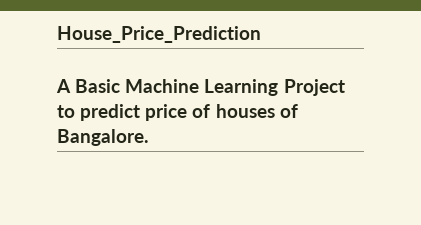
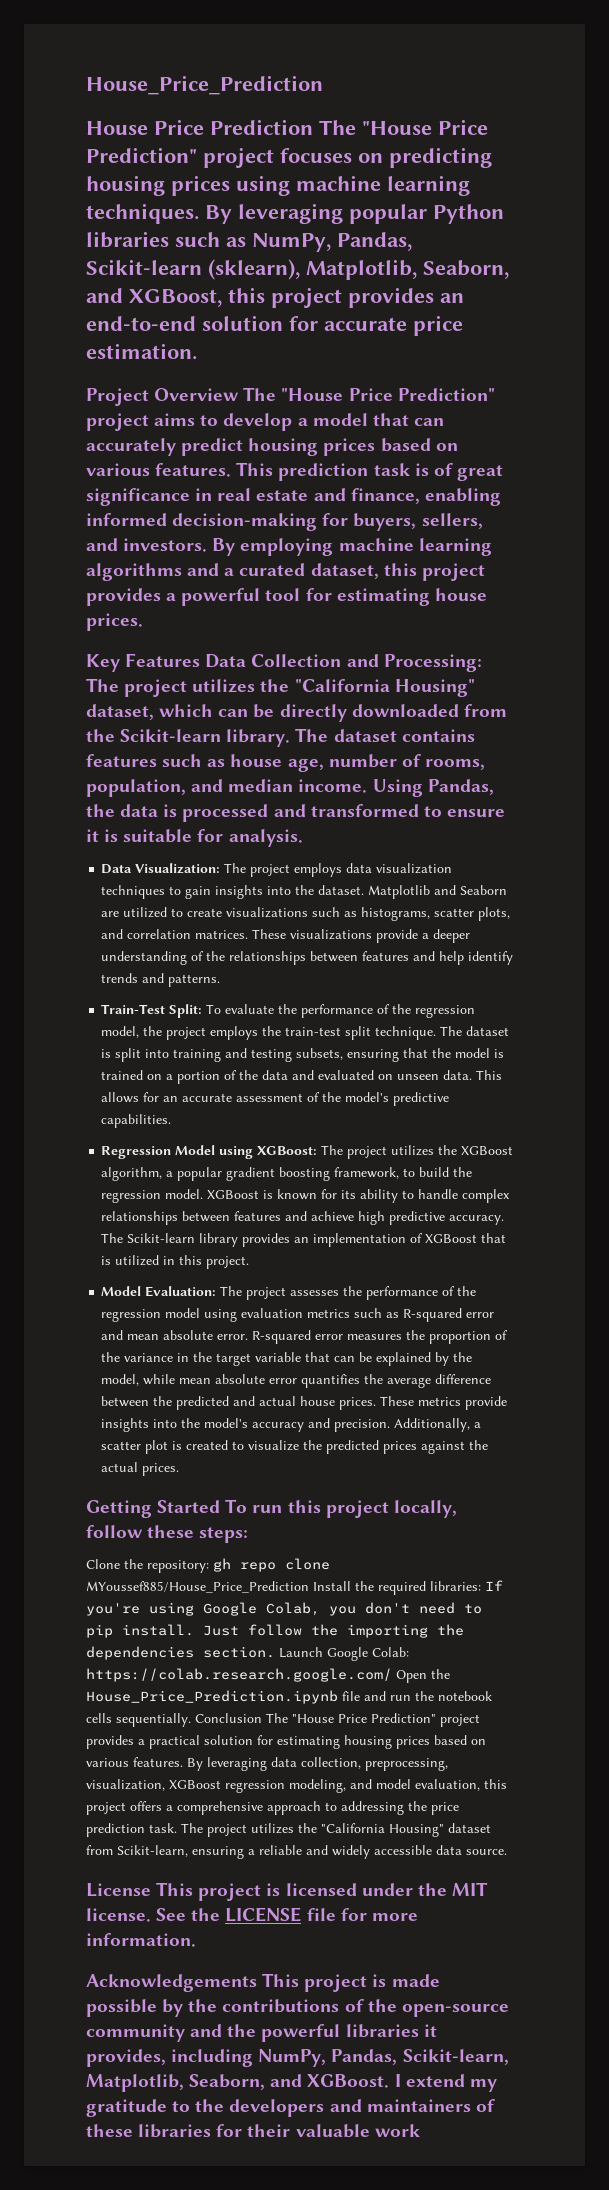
- A Basic Machine Learning Project to predict price of houses of Bangalore.
+ House Price Prediction The "House Price Prediction" project focuses on predicting housing prices using machine learning techniques. By leveraging popular Python libraries such as NumPy, Pandas, Scikit-learn (sklearn), Matplotlib, Seaborn, and XGBoost, this project provides an end-to-end solution for accurate price estimation.
+ Project Overview The "House Price Prediction" project aims to develop a model that can accurately predict housing prices based on various features. This prediction task is of great significance in real estate and finance, enabling informed decision-making for buyers, sellers, and investors. By employing machine learning algorithms and a curated dataset, this project provides a powerful tool for estimating house prices.
+ Key Features Data Collection and Processing: The project utilizes the "California Housing" dataset, which can be directly downloaded from the Scikit-learn library. The dataset contains features such as house age, number of rooms, population, and median income. Using Pandas, the data is processed and transformed to ensure it is suitable for analysis.
+ Data Visualization: The project employs data visualization techniques to gain insights into the dataset. Matplotlib and Seaborn are utilized to create visualizations such as histograms, scatter plots, and correlation matrices. These visualizations provide a deeper understanding of the relationships between features and help identify trends and patterns.
+ Train-Test Split: To evaluate the performance of the regression model, the project employs the train-test split technique. The dataset is split into training and testing subsets, ensuring that the model is trained on a portion of the data and evaluated on unseen data. This allows for an accurate assessment of the model's predictive capabilities.
+ Regression Model using XGBoost: The project utilizes the XGBoost algorithm, a popular gradient boosting framework, to build the regression model. XGBoost is known for its ability to handle complex relationships between features and achieve high predictive accuracy. The Scikit-learn library provides an implementation of XGBoost that is utilized in this project.
+ Model Evaluation: The project assesses the performance of the regression model using evaluation metrics such as R-squared error and mean absolute error. R-squared error measures the proportion of the variance in the target variable that can be explained by the model, while mean absolute error quantifies the average difference between the predicted and actual house prices. These metrics provide insights into the model's accuracy and precision. Additionally, a scatter plot is created to visualize the predicted prices against the actual prices.
+ Getting Started To run this project locally, follow these steps:
+ Clone the repository: gh repo clone MYoussef885/House_Price_Prediction Install the required libraries: If you're using Google Colab, you don't need to pip install. Just follow the importing the dependencies section. Launch Google Colab: https://colab.research.google.com/ Open the House_Price_Prediction.ipynb file and run the notebook cells sequentially. Conclusion The "House Price Prediction" project provides a practical solution for estimating housing prices based on various features. By leveraging data collection, preprocessing, visualization, XGBoost regression modeling, and model evaluation, this project offers a comprehensive approach to addressing the price prediction task. The project utilizes the "California Housing" dataset from Scikit-learn, ensuring a reliable and widely accessible data source.
+ License This project is licensed under the MIT license. See the LICENSE file for more information.
+ Acknowledgements This project is made possible by the contributions of the open-source community and the powerful libraries it provides, including NumPy, Pandas, Scikit-learn, Matplotlib, Seaborn, and XGBoost. I extend my gratitude to the developers and maintainers of these libraries for their valuable work

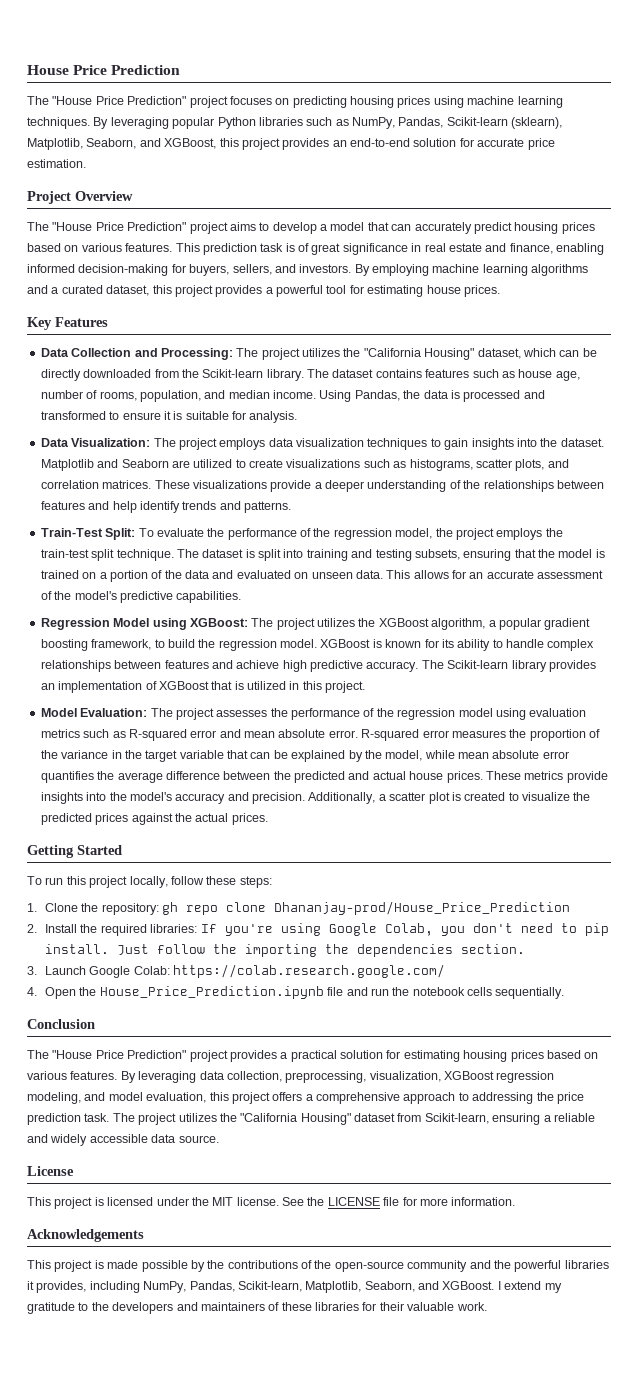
- House_Price_Prediction
- House Price Prediction The "House Price Prediction" project focuses on predicting housing prices using machine learning techniques.
+ House Price Prediction
+ The "House Price Prediction" project focuses on predicting housing prices using machine learning techniques.
- Project Overview The "House Price Prediction" project aims to develop a model that can accurately predict housing prices based on various features.
+ Project Overview
+ The "House Price Prediction" project aims to develop a model that can accurately predict housing prices based on various features.
- Key Features Data Collection and Processing: The project utilizes the "California Housing" dataset, which can be directly downloaded from the Scikit-learn library.
+ Key Features
+ Data Collection and Processing: The project utilizes the "California Housing" dataset, which can be directly downloaded from the Scikit-learn library.
- Getting Started To run this project locally, follow these steps:
+ Getting Started
+ To run this project locally, follow these steps:
- Clone the repository: gh repo clone MYoussef885/House_Price_Prediction Install the required libraries: If you're using Google Colab, you don't need to pip install.
+ 1. Clone the repository: gh repo clone Dhananjay-prod/House_Price_Prediction
+ 2. Install the required libraries: If you're using Google Colab, you don't need to pip install.
- Just follow the importing the dependencies section. Launch Google Colab: https://colab.research.google.com/ Open the House_Price_Prediction.ipynb file and run the notebook cells sequentially. Conclusion The "House Price Prediction" project provides a practical solution for estimating housing prices based on various features.
+ Just follow the importing the dependencies section.
+ 3. Launch Google Colab: https://colab.research.google.com/
+ 4. Open the House_Price_Prediction.ipynb file and run the notebook cells sequentially.
+ Conclusion
+ The "House Price Prediction" project provides a practical solution for estimating housing prices based on various features.
- License This project is licensed under the MIT license.
+ License
+ This project is licensed under the MIT license.
- Acknowledgements This project is made possible by the contributions of the open-source community and the powerful libraries it provides, including NumPy, Pandas, Scikit-learn, Matplotlib, Seaborn, and XGBoost.
+ Acknowledgements
+ This project is made possible by the contributions of the open-source community and the powerful libraries it provides, including NumPy, Pandas, Scikit-learn, Matplotlib, Seaborn, and XGBoost.
- I extend my gratitude to the developers and maintainers of these libraries for their valuable work
+ I extend my gratitude to the developers and maintainers of these libraries for their valuable work.

